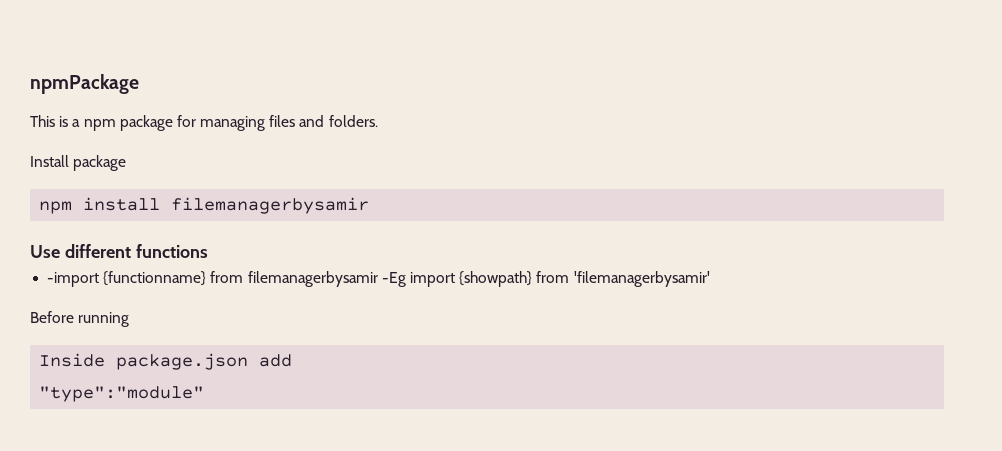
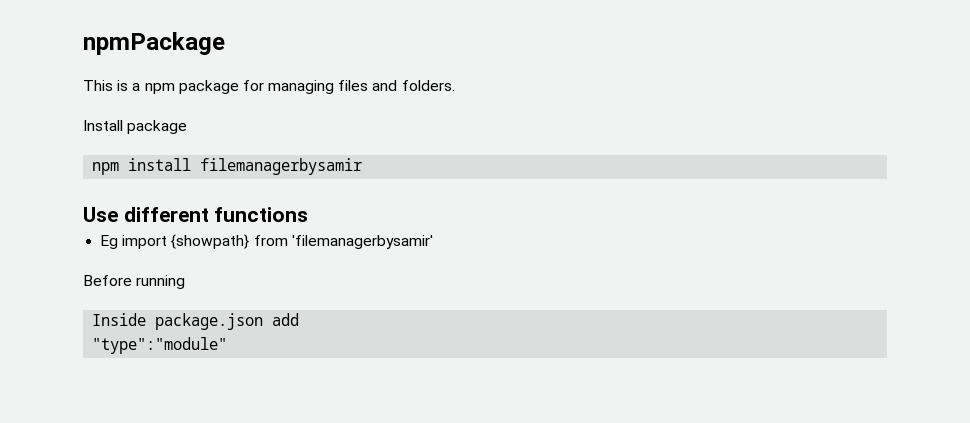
- -import {functionname} from filemanagerbysamir -Eg import {showpath} from 'filemanagerbysamir'
+ Eg import {showpath} from 'filemanagerbysamir'

